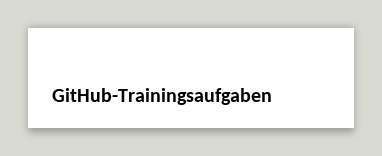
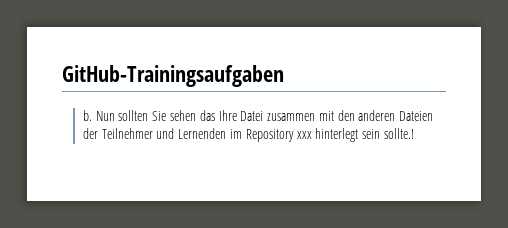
+ b. Nun sollten Sie sehen das Ihre Datei zusammen mit den anderen Dateien der Teilnehmer und Lernenden im Repository xxx hinterlegt sein sollte.!

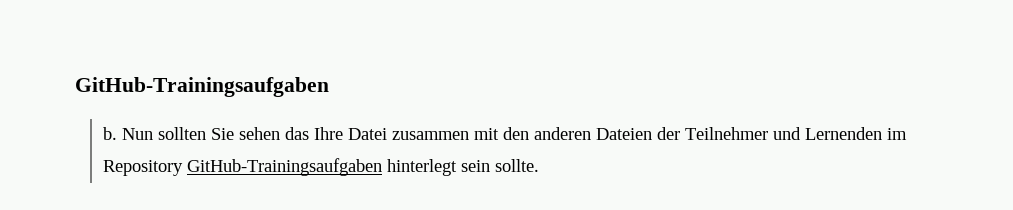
- Nun sollten Sie sehen das Ihre Datei zusammen mit den anderen Dateien der Teilnehmer und Lernenden im Repository xxx hinterlegt sein sollte.!
+ Nun sollten Sie sehen das Ihre Datei zusammen mit den anderen Dateien der Teilnehmer und Lernenden im Repository GitHub-Trainingsaufgaben hinterlegt sein sollte.

